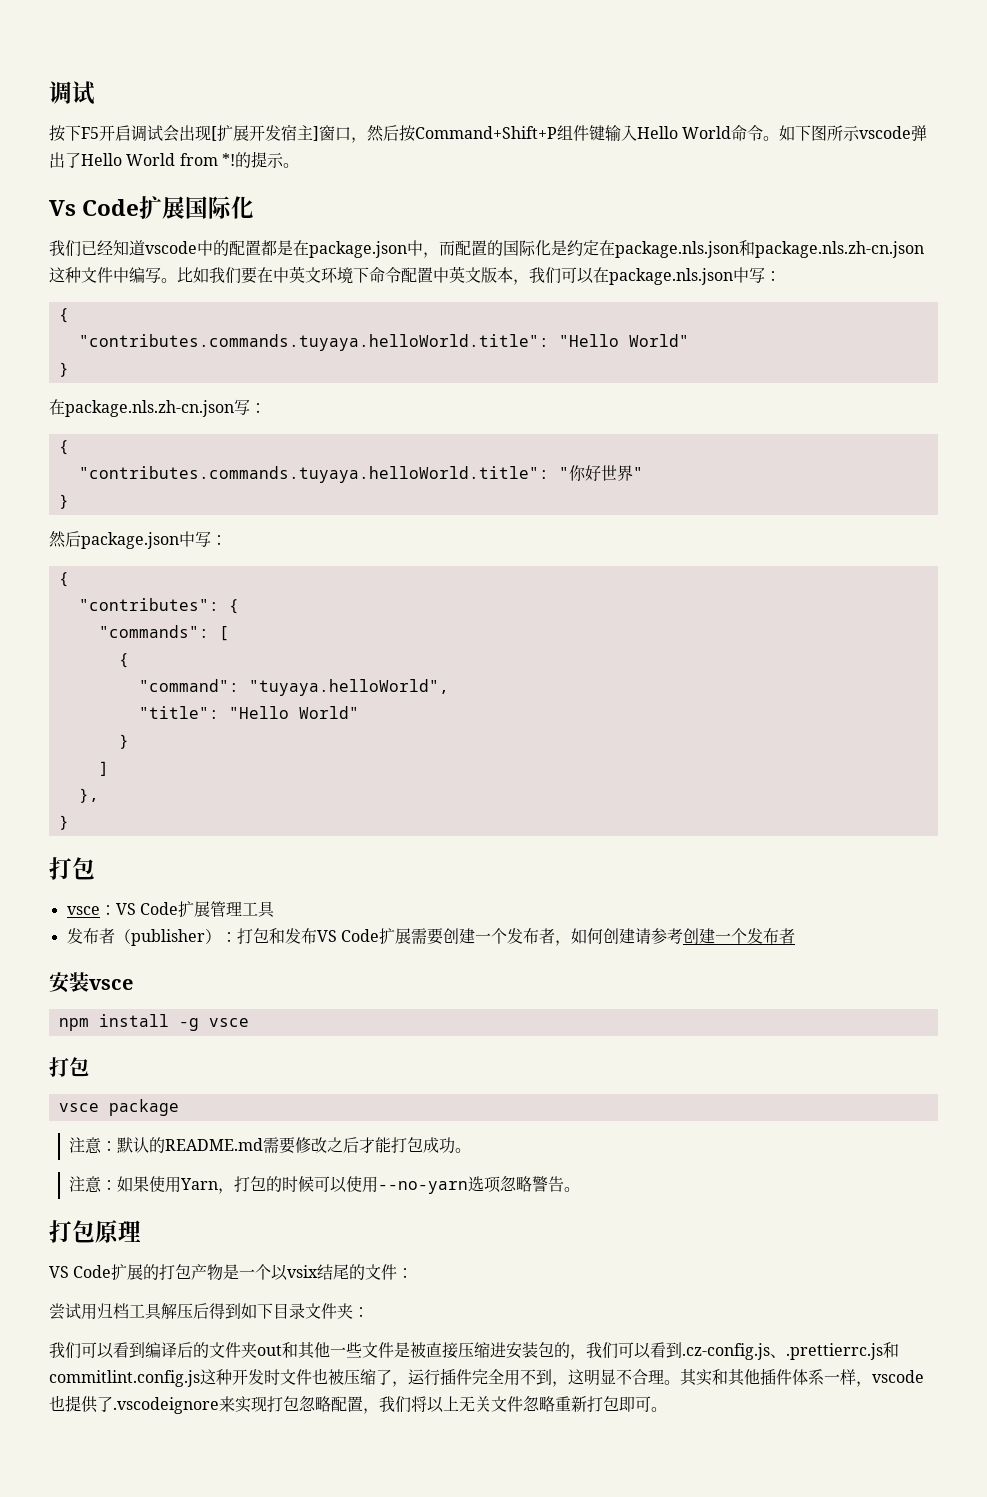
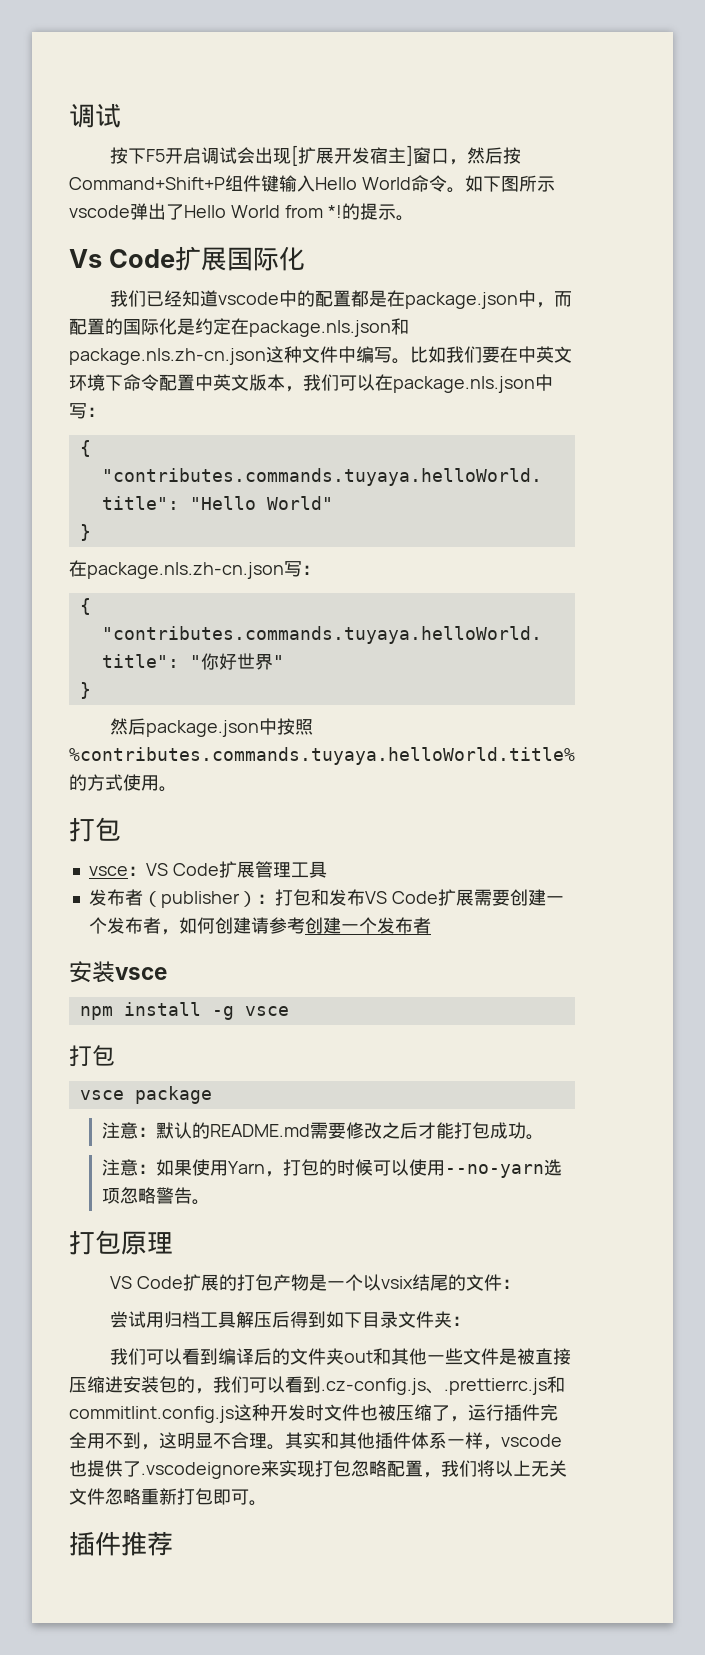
- 然后package.json中写：
- {
- "contributes": {
- "commands": [
- {
- "command": "tuyaya.helloWorld",
- "title": "Hello World"
- }
- ]
- },
- }
+ 然后package.json中按照%contributes.commands.tuyaya.helloWorld.title%的方式使用。
+ 插件推荐

